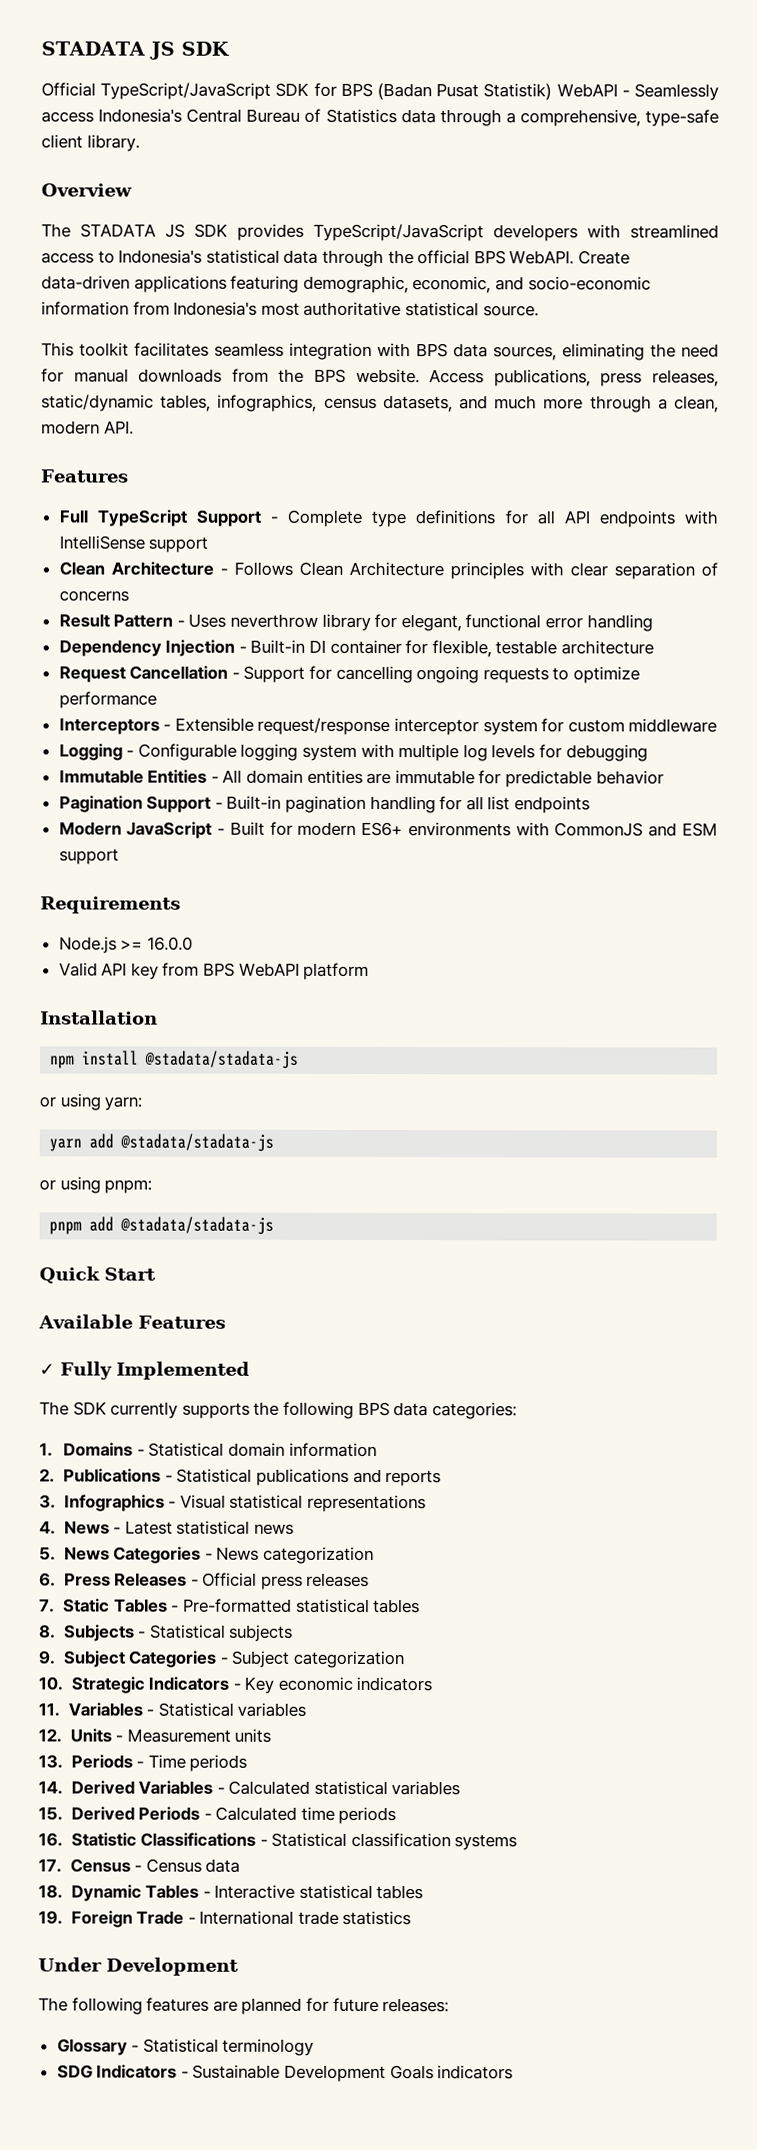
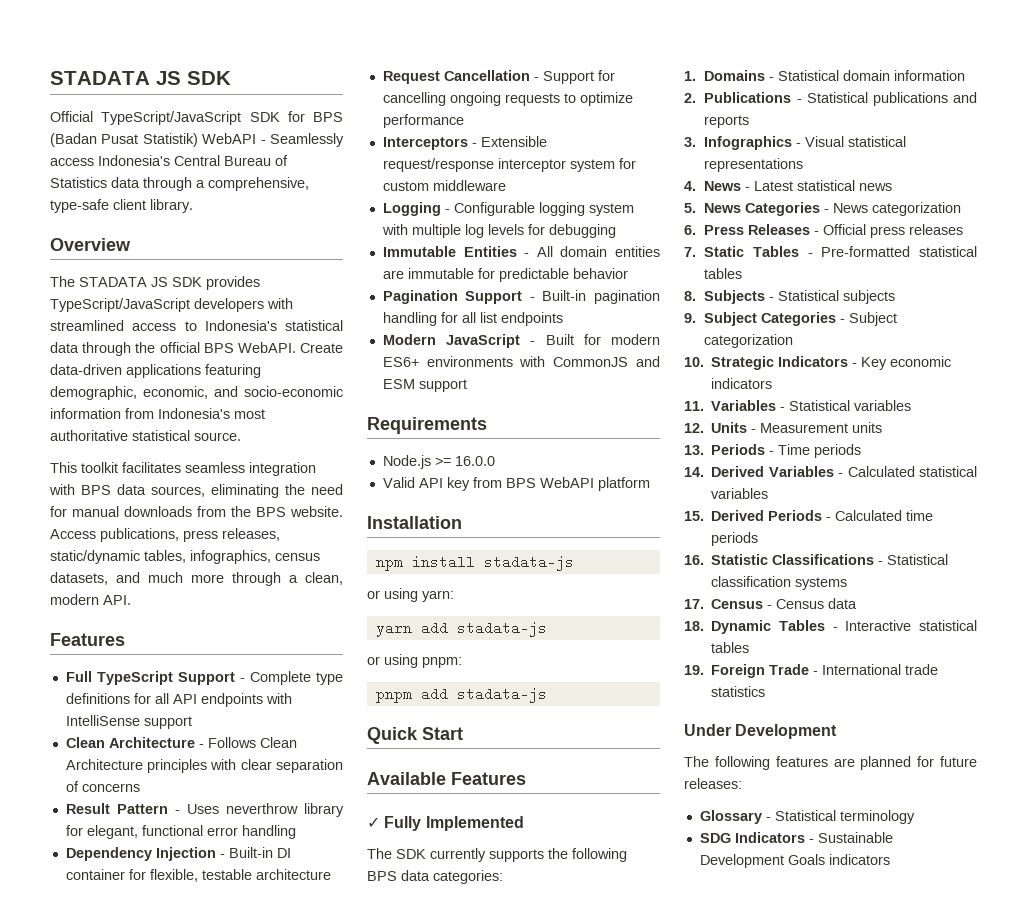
- npm install @stadata/stadata-js
+ npm install stadata-js
- yarn add @stadata/stadata-js
+ yarn add stadata-js
- pnpm add @stadata/stadata-js
+ pnpm add stadata-js

